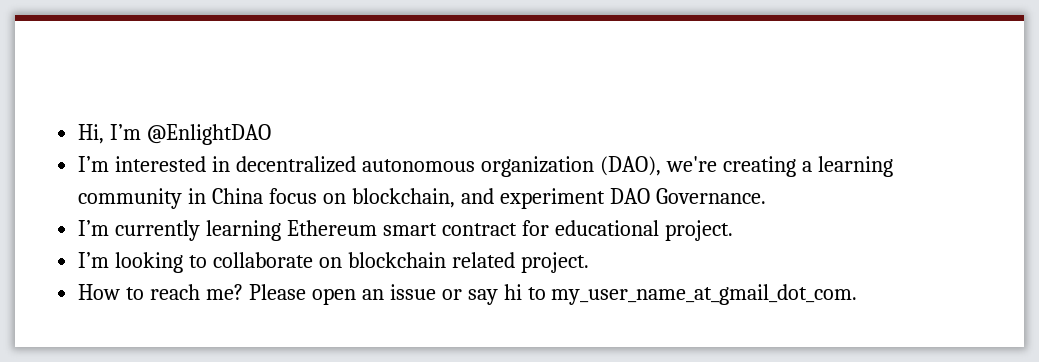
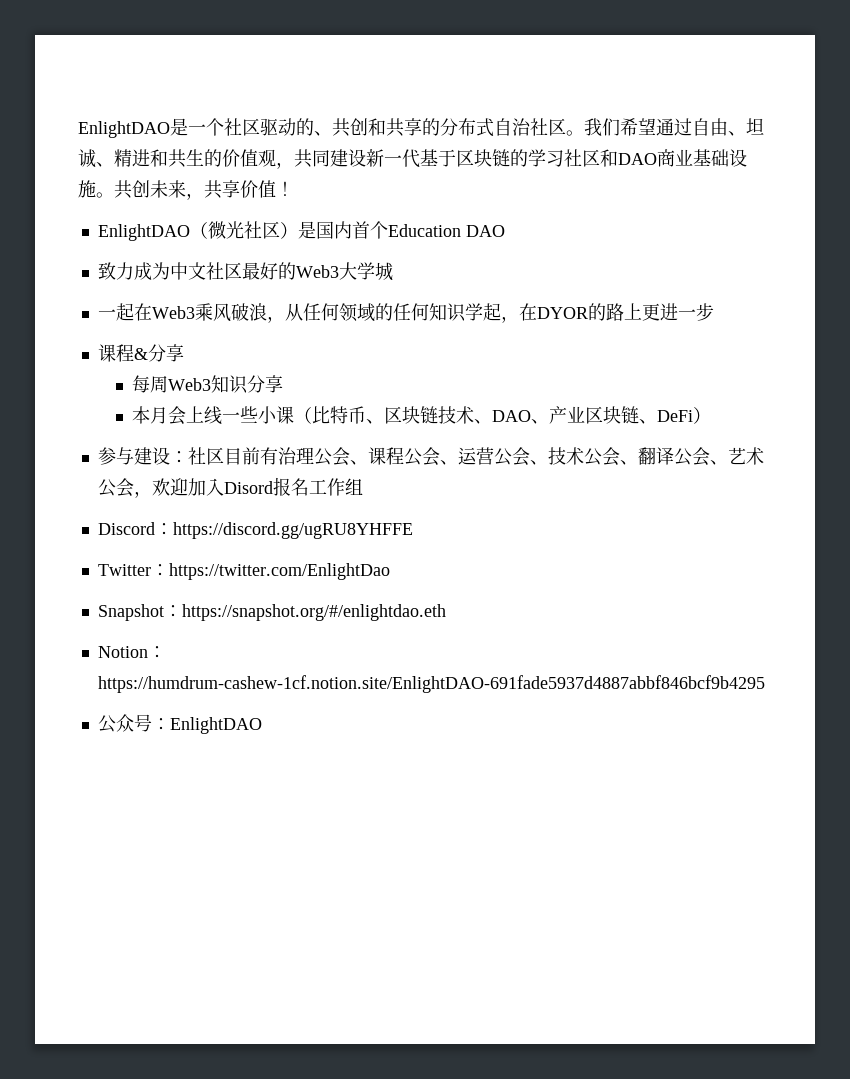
- Hi, I’m @EnlightDAO
- I’m interested in decentralized autonomous organization (DAO), we're creating a learning community in China focus on blockchain, and experiment DAO Governance.
- I’m currently learning Ethereum smart contract for educational project.
- I’m looking to collaborate on blockchain related project.
- How to reach me? Please open an issue or say hi to my_user_name_at_gmail_dot_com.
+ EnlightDAO是一个社区驱动的、共创和共享的分布式自治社区。我们希望通过自由、坦诚、精进和共生的价值观，共同建设新一代基于区块链的学习社区和DAO商业基础设施。共创未来，共享价值！
+ EnlightDAO（微光社区）是国内首个Education DAO
+ 致力成为中文社区最好的Web3大学城
+ 一起在Web3乘风破浪，从任何领域的任何知识学起，在DYOR的路上更进一步
+ 课程&分享
+ 每周Web3知识分享
+ 本月会上线一些小课（比特币、区块链技术、DAO、产业区块链、DeFi）
+ 参与建设：社区目前有治理公会、课程公会、运营公会、技术公会、翻译公会、艺术公会，欢迎加入Disord报名工作组
+ Discord：https://discord.gg/ugRU8YHFFE
+ Twitter：https://twitter.com/EnlightDao
+ Snapshot：https://snapshot.org/#/enlightdao.eth
+ Notion：https://humdrum-cashew-1cf.notion.site/EnlightDAO-691fade5937d4887abbf846bcf9b4295
+ 公众号：EnlightDAO

